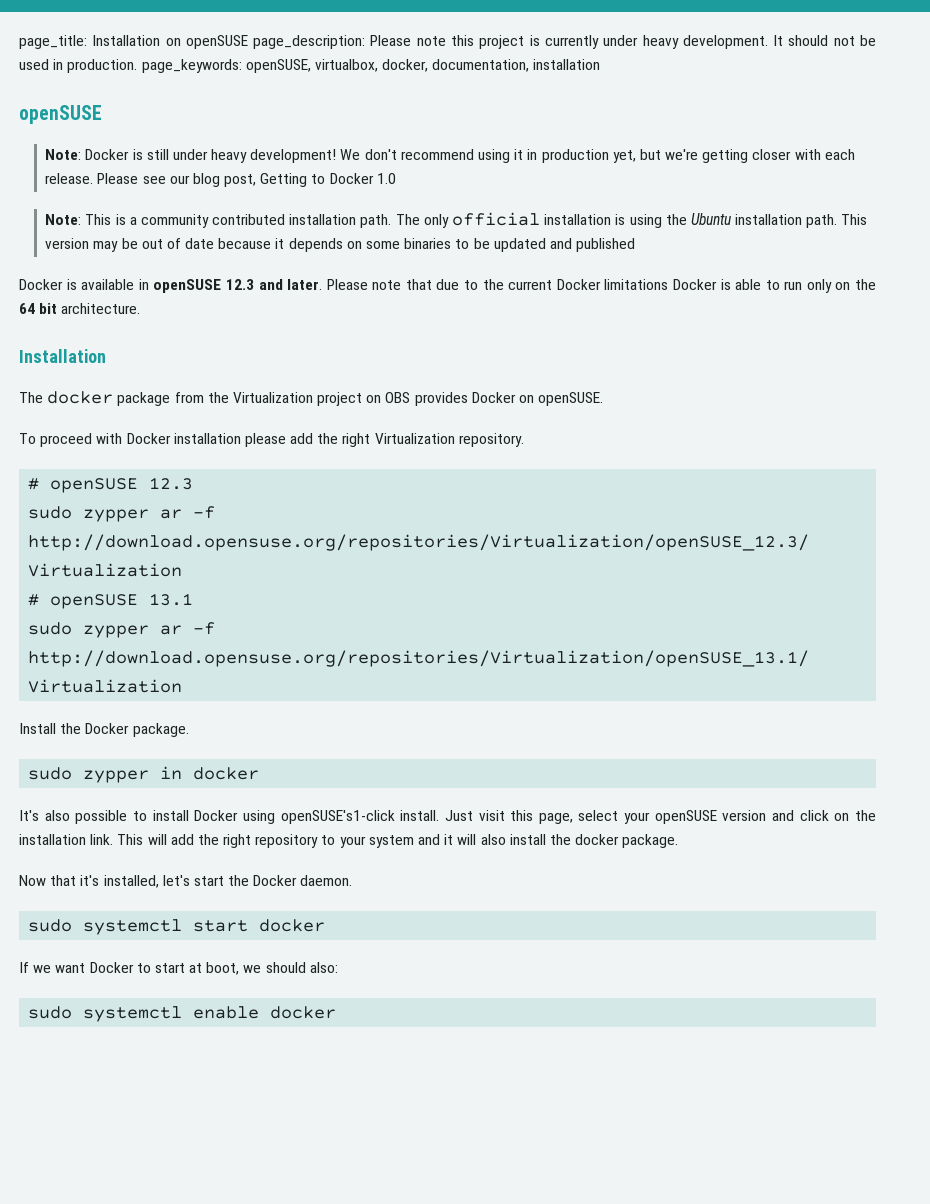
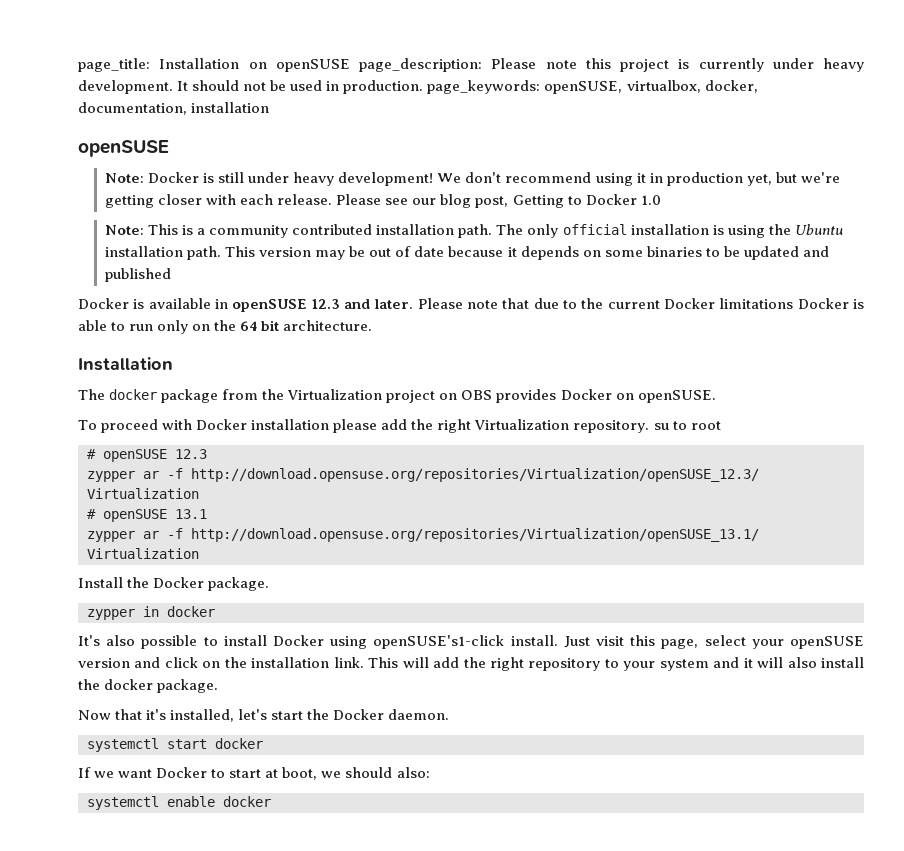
- To proceed with Docker installation please add the right Virtualization repository.
+ To proceed with Docker installation please add the right Virtualization repository. su to root
- sudo zypper ar -f http://download.opensuse.org/repositories/Virtualization/openSUSE_12.3/ Virtualization
+ zypper ar -f http://download.opensuse.org/repositories/Virtualization/openSUSE_12.3/ Virtualization
- sudo zypper ar -f http://download.opensuse.org/repositories/Virtualization/openSUSE_13.1/ Virtualization
+ zypper ar -f http://download.opensuse.org/repositories/Virtualization/openSUSE_13.1/ Virtualization
- sudo zypper in docker
+ zypper in docker
- sudo systemctl start docker
+ systemctl start docker
- sudo systemctl enable docker
+ systemctl enable docker

